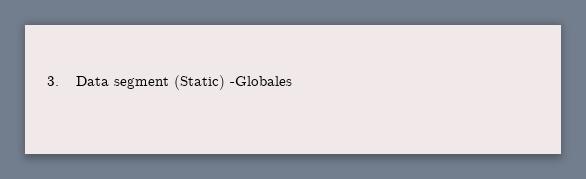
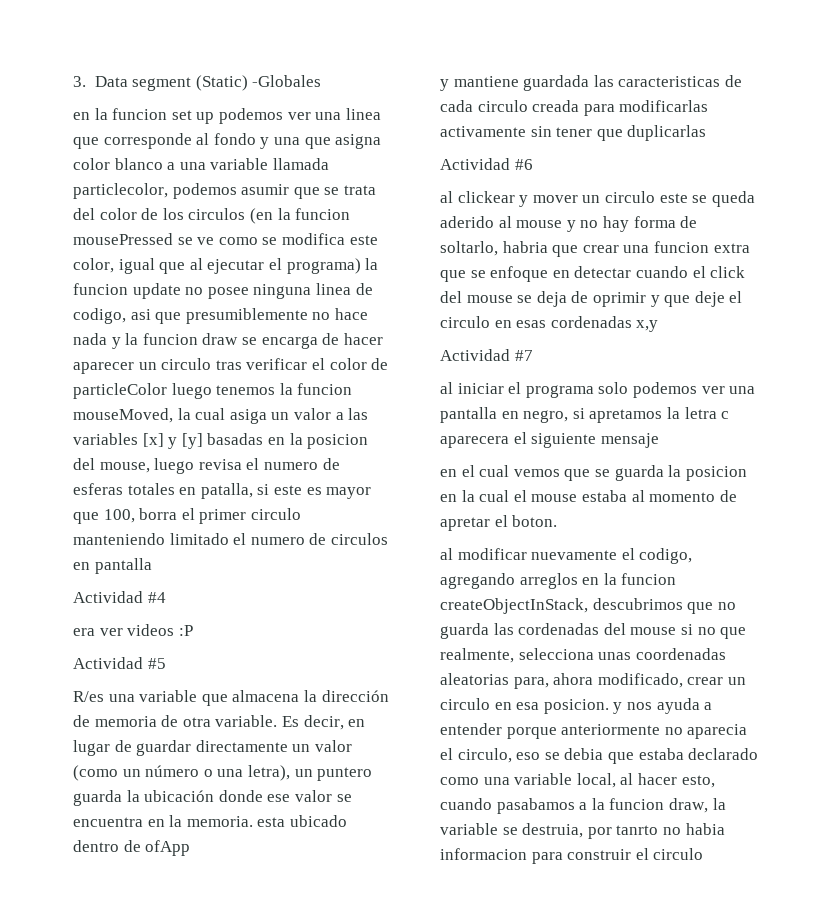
+ en la funcion set up podemos ver una linea que corresponde al fondo y una que asigna color blanco a una variable llamada particlecolor, podemos asumir que se trata del color de los circulos (en la funcion mousePressed se ve como se modifica este color, igual que al ejecutar el programa) la funcion update no posee ninguna linea de codigo, asi que presumiblemente no hace nada y la funcion draw se encarga de hacer aparecer un circulo tras verificar el color de particleColor luego tenemos la funcion mouseMoved, la cual asiga un valor a las variables [x] y [y] basadas en la posicion del mouse, luego revisa el numero de esferas totales en patalla, si este es mayor que 100, borra el primer circulo manteniendo limitado el numero de circulos en pantalla
+ Actividad #4
+ era ver videos :P
+ Actividad #5
+ R/es una variable que almacena la dirección de memoria de otra variable. Es decir, en lugar de guardar directamente un valor (como un número o una letra), un puntero guarda la ubicación donde ese valor se encuentra en la memoria. esta ubicado dentro de ofApp
+ y mantiene guardada las caracteristicas de cada circulo creada para modificarlas activamente sin tener que duplicarlas
+ Actividad #6
+ al clickear y mover un circulo este se queda aderido al mouse y no hay forma de soltarlo, habria que crear una funcion extra que se enfoque en detectar cuando el click del mouse se deja de oprimir y que deje el circulo en esas cordenadas x,y
+ Actividad #7
+ al iniciar el programa solo podemos ver una pantalla en negro, si apretamos la letra c aparecera el siguiente mensaje
+ en el cual vemos que se guarda la posicion en la cual el mouse estaba al momento de apretar el boton.
+ al modificar nuevamente el codigo, agregando arreglos en la funcion createObjectInStack, descubrimos que no guarda las cordenadas del mouse si no que realmente, selecciona unas coordenadas aleatorias para, ahora modificado, crear un circulo en esa posicion. y nos ayuda a entender porque anteriormente no aparecia el circulo, eso se debia que estaba declarado como una variable local, al hacer esto, cuando pasabamos a la funcion draw, la variable se destruia, por tanrto no habia informacion para construir el circulo

